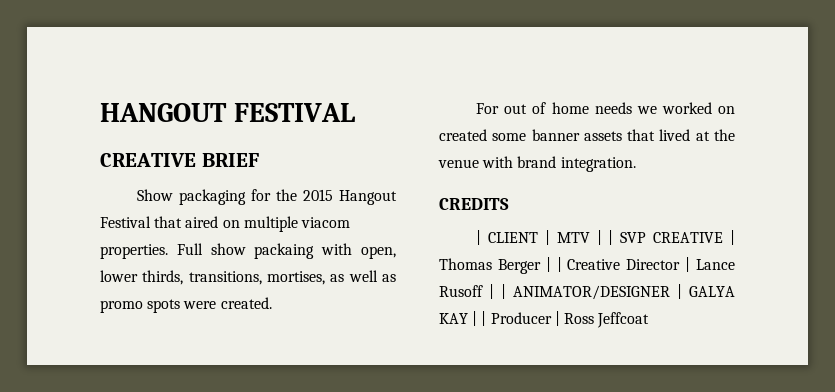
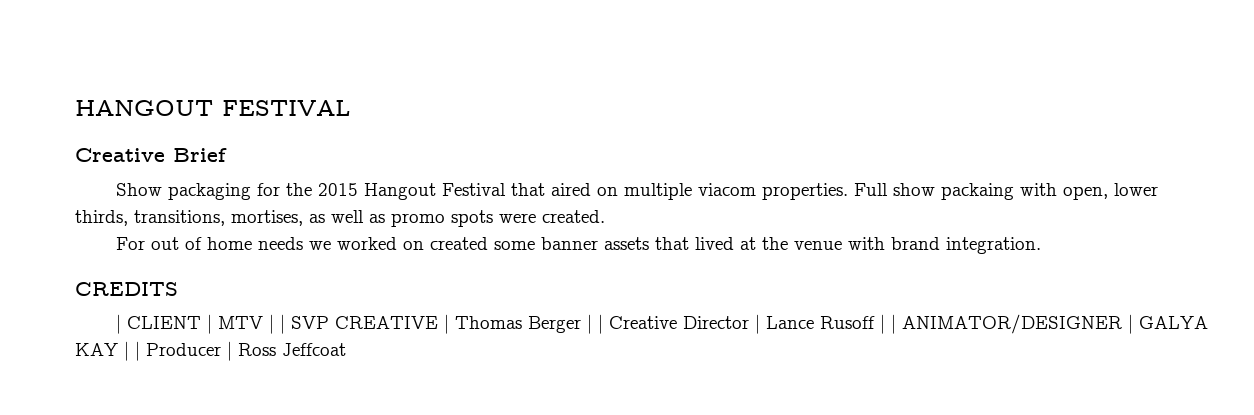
- CREATIVE BRIEF
+ Creative Brief

